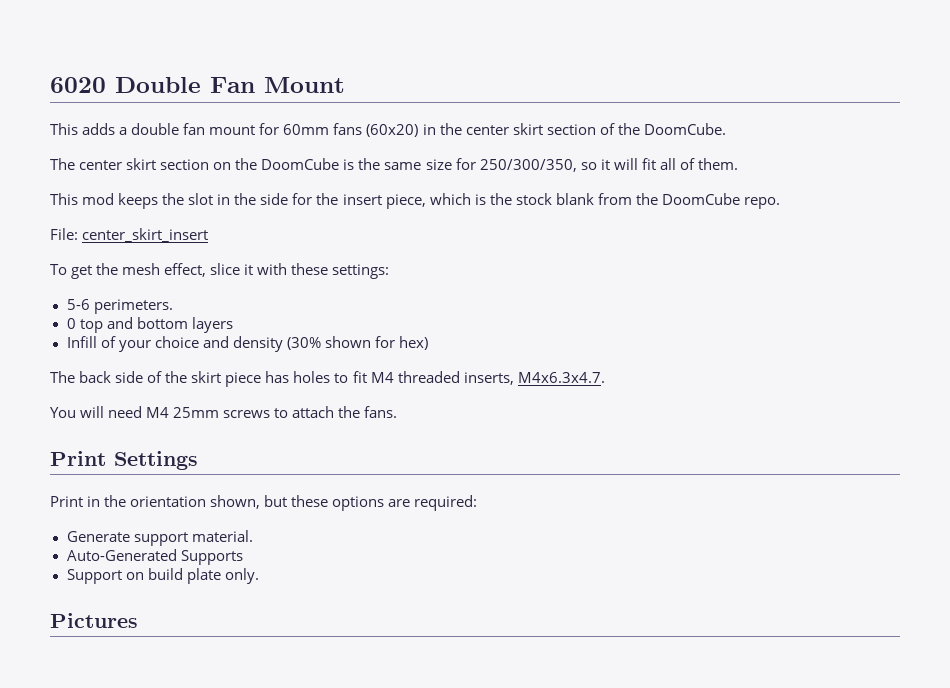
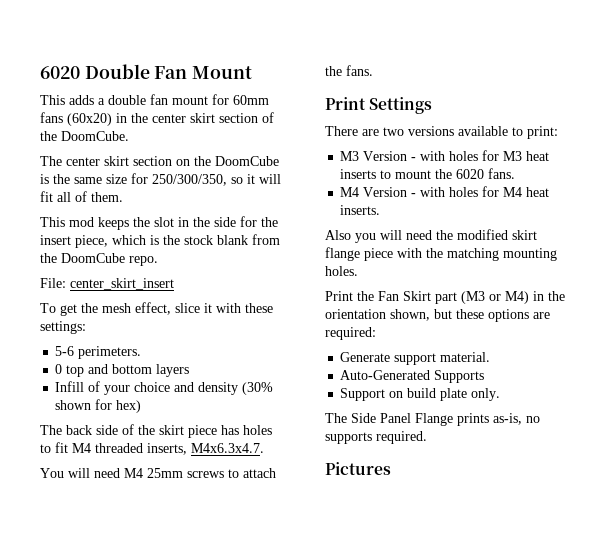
- Print in the orientation shown, but these options are required:
+ There are two versions available to print:
+ M3 Version - with holes for M3 heat inserts to mount the 6020 fans.
+ M4 Version - with holes for M4 heat inserts.
+ Also you will need the modified skirt flange piece with the matching mounting holes.
+ Print the Fan Skirt part (M3 or M4) in the orientation shown, but these options are required:
+ The Side Panel Flange prints as-is, no supports required.

